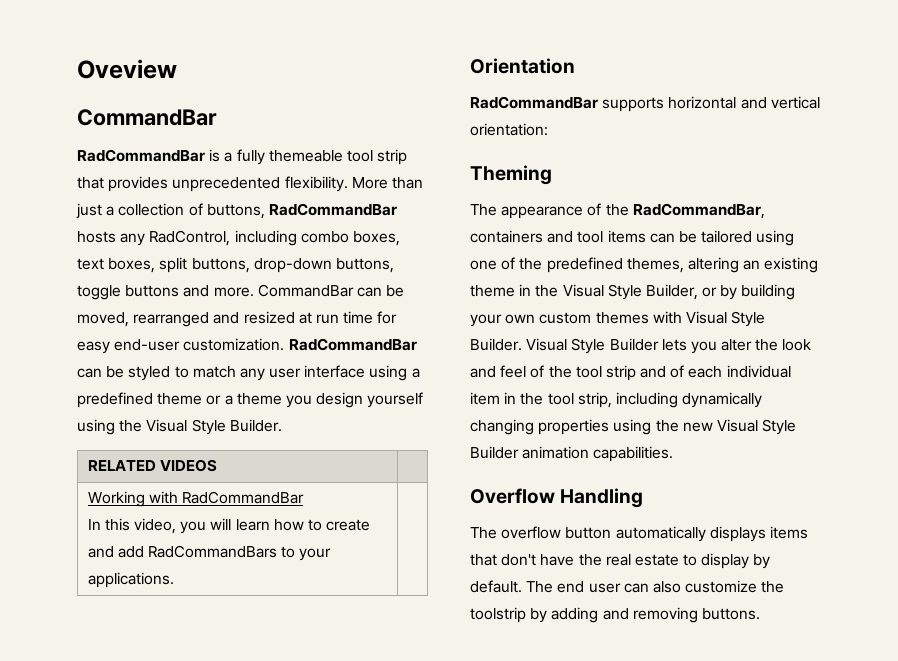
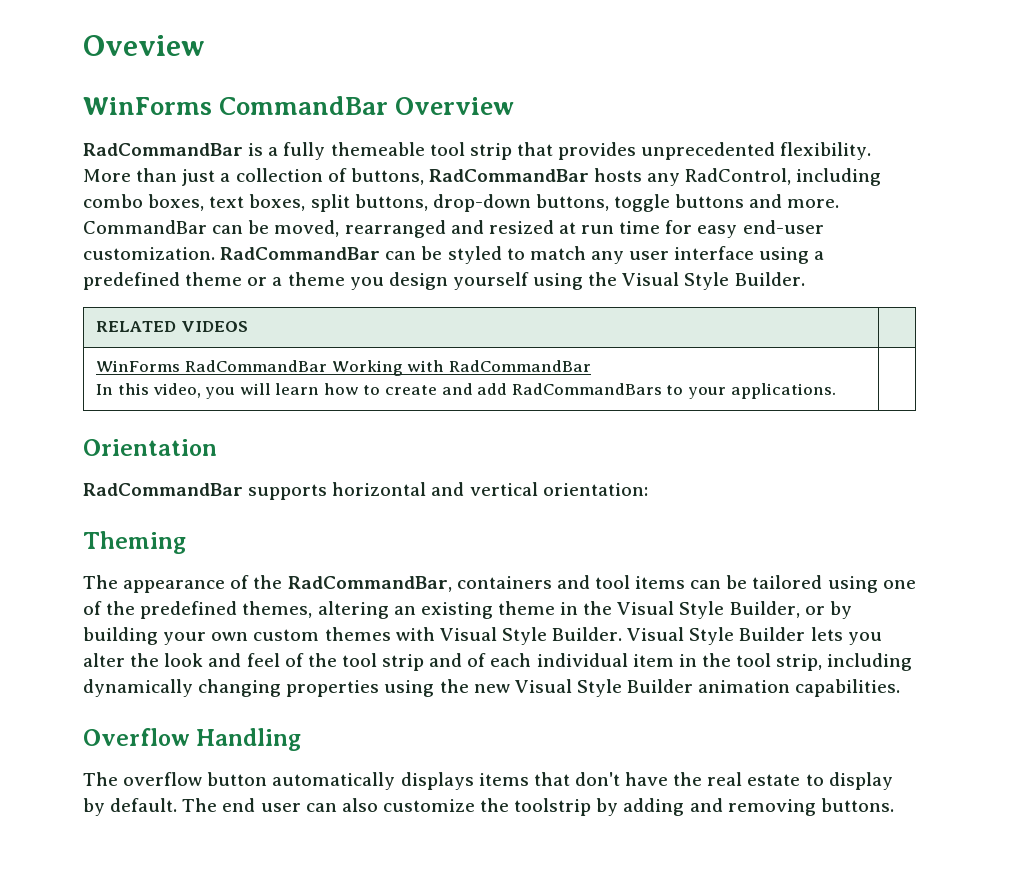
  Oveview
- CommandBar
+ WinForms CommandBar Overview
- Working with RadCommandBar
+ WinForms RadCommandBar Working with RadCommandBar

